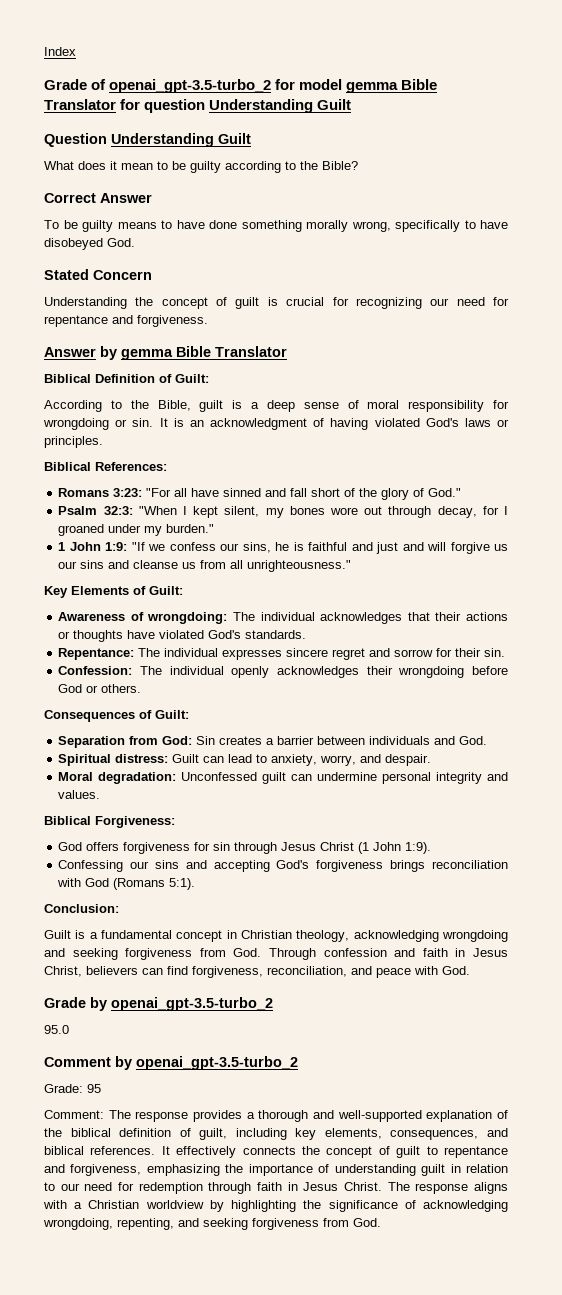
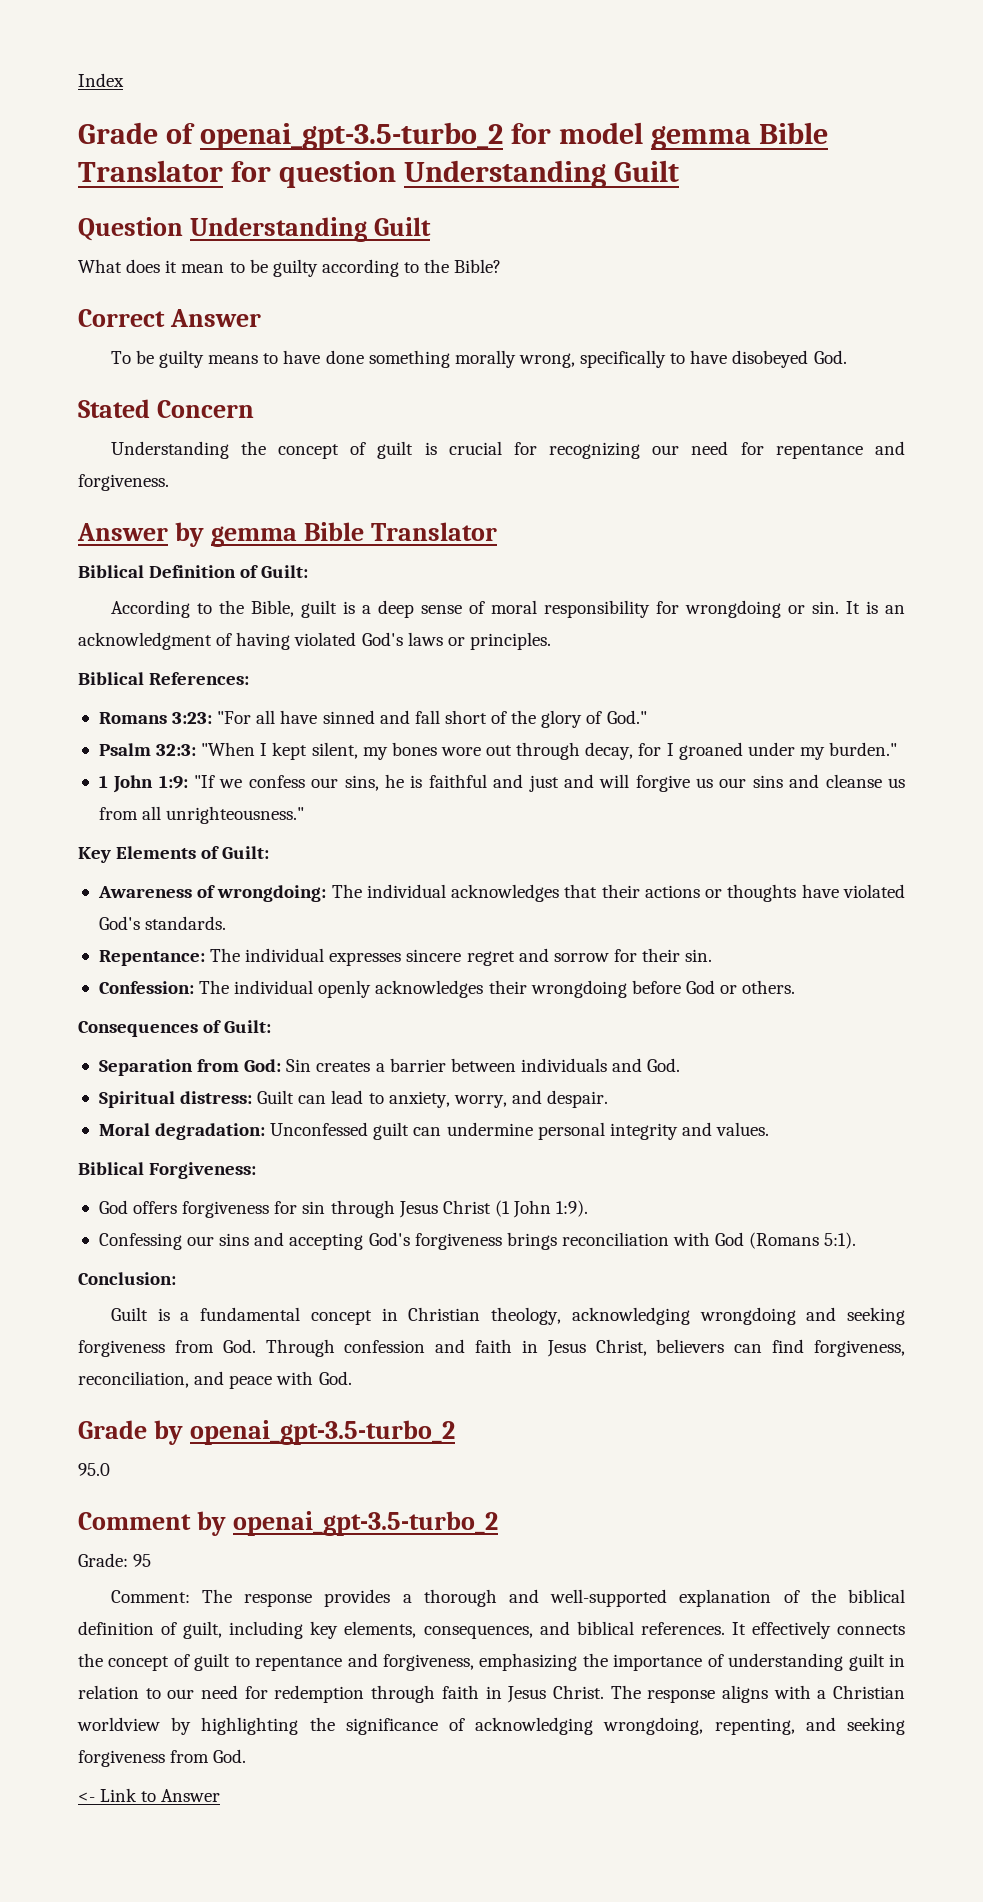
+ <- Link to Answer

